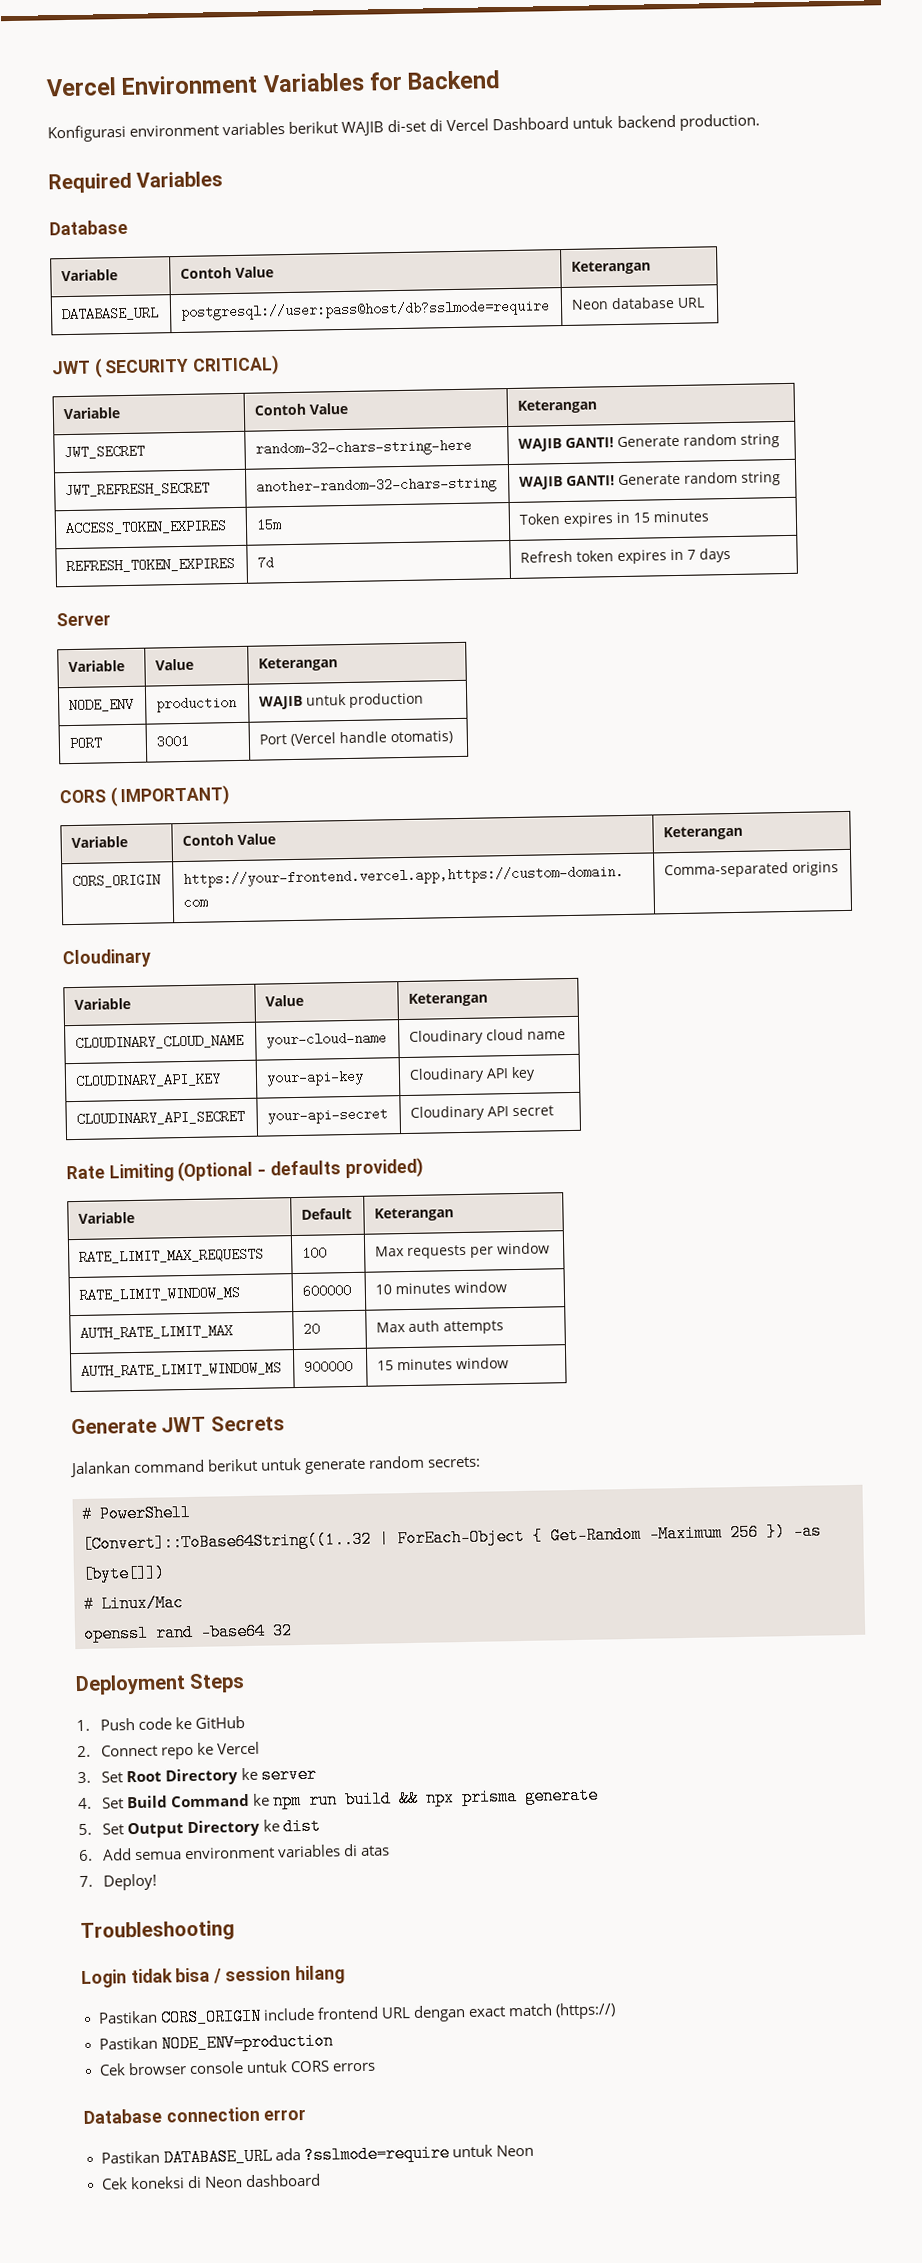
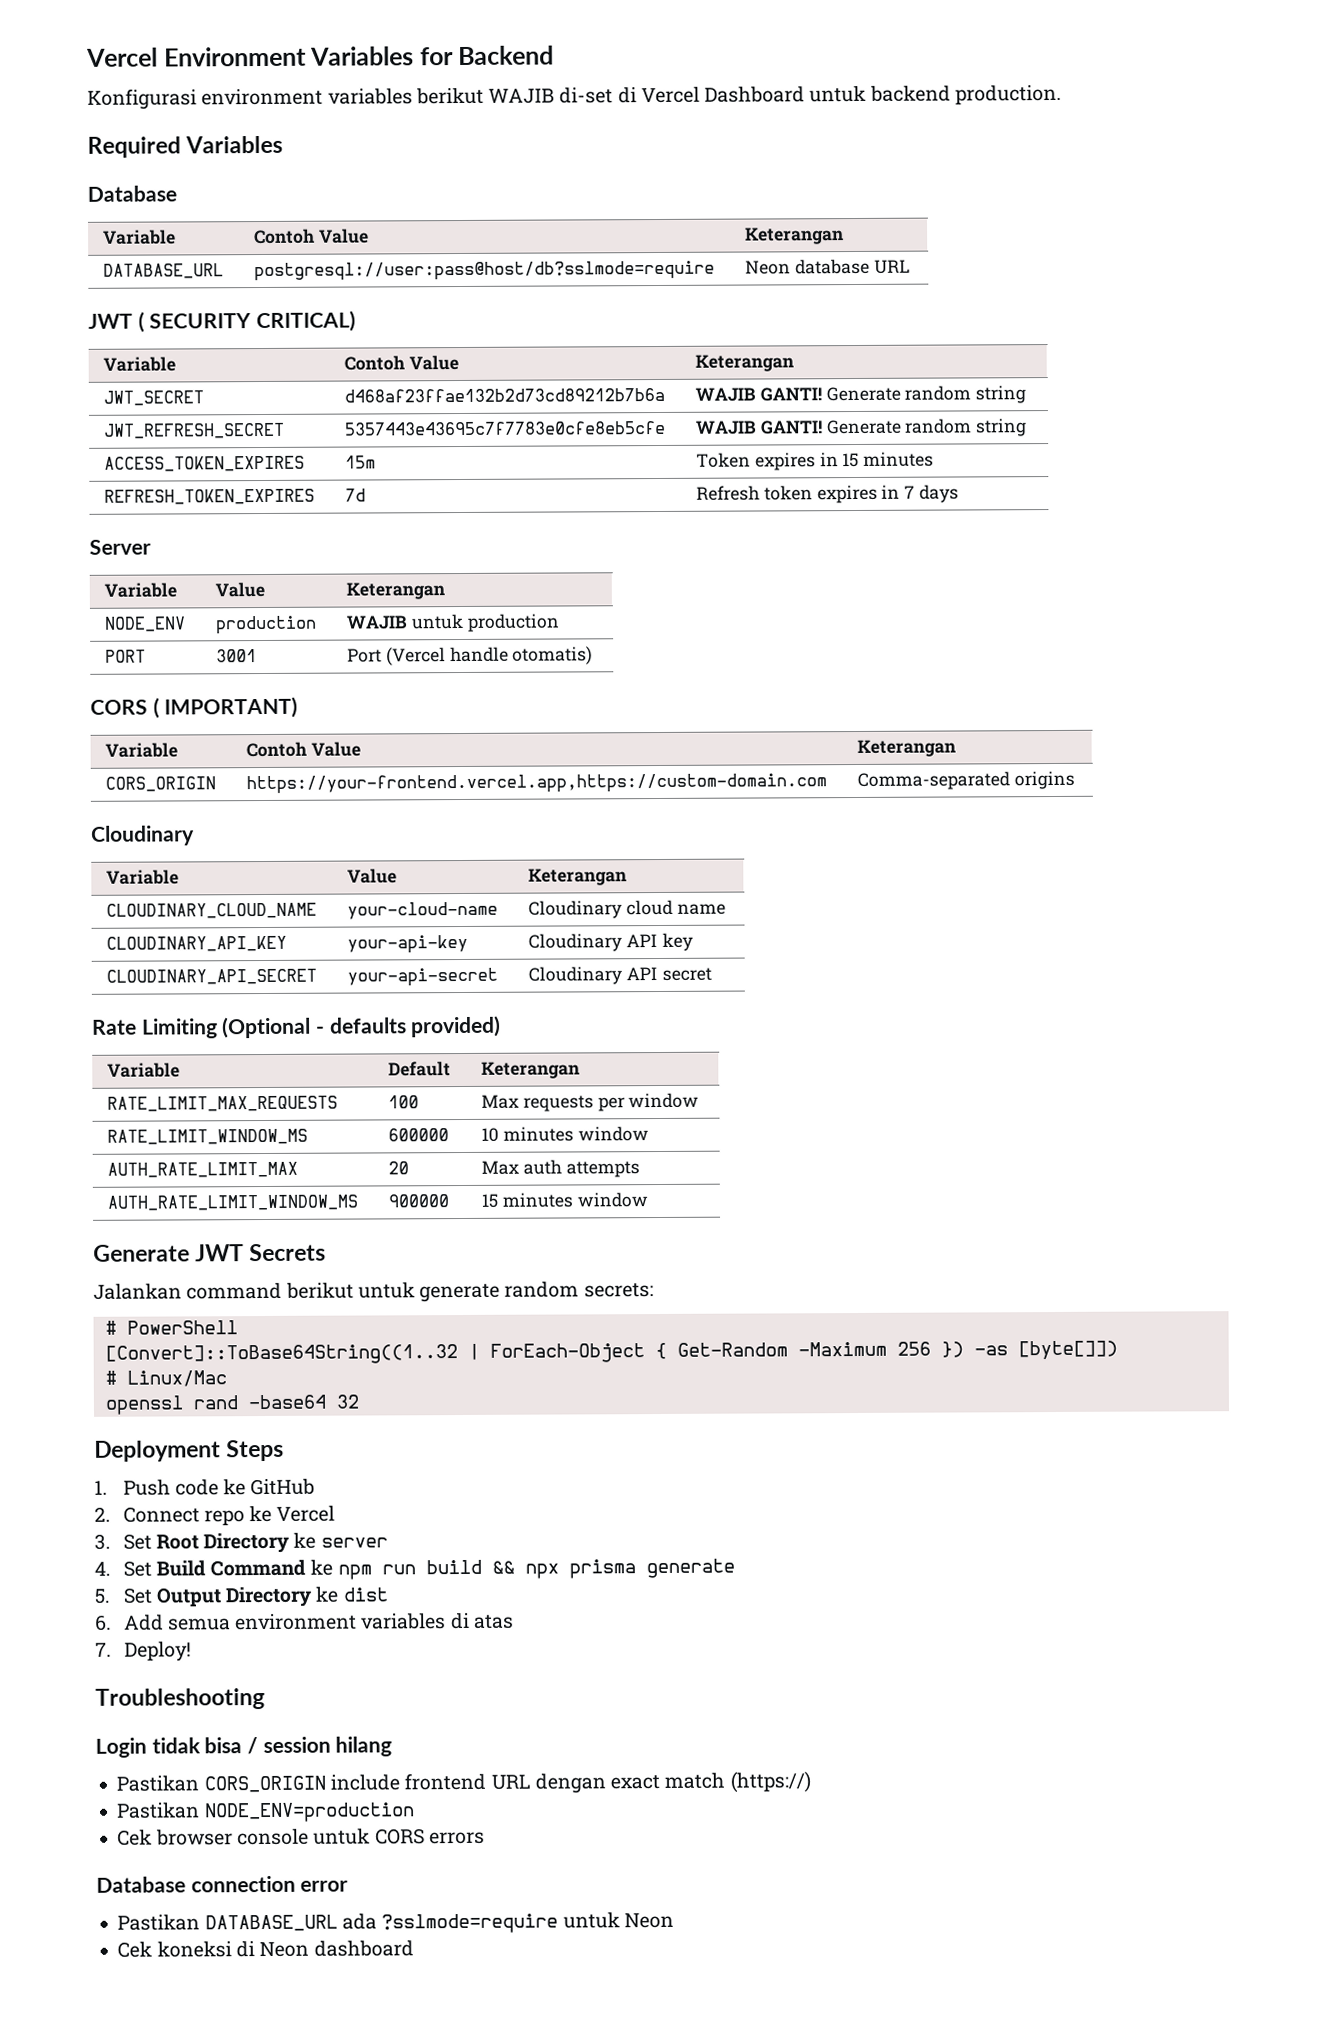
- JWT_SECRET | random-32-chars-string-here | WAJIB GANTI! Generate random string
+ JWT_SECRET | d468af23ffae132b2d73cd89212b7b6a | WAJIB GANTI! Generate random string
- JWT_REFRESH_SECRET | another-random-32-chars-string | WAJIB GANTI! Generate random string
+ JWT_REFRESH_SECRET | 5357443e43695c7f7783e0cfe8eb5cfe | WAJIB GANTI! Generate random string

